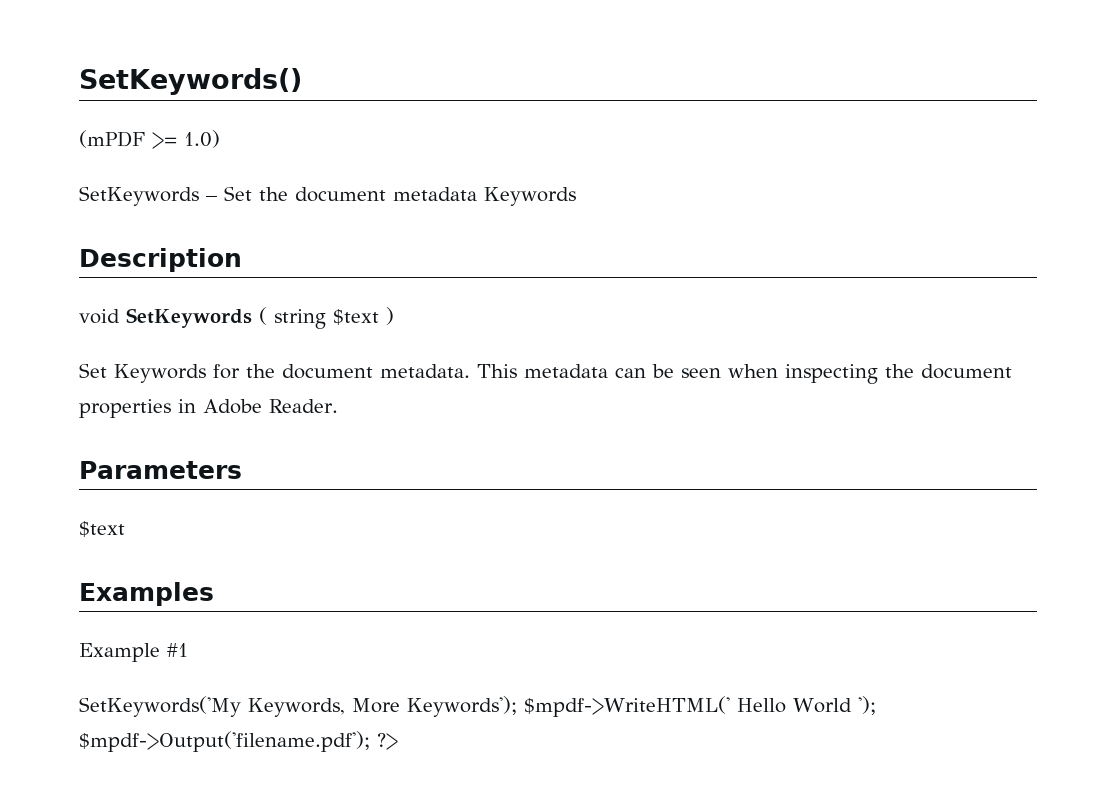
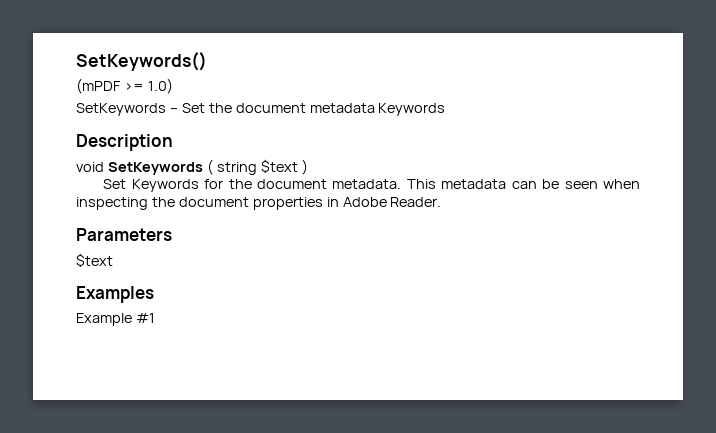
- SetKeywords('My Keywords, More Keywords'); $mpdf->WriteHTML(' Hello World '); $mpdf->Output('filename.pdf'); ?>

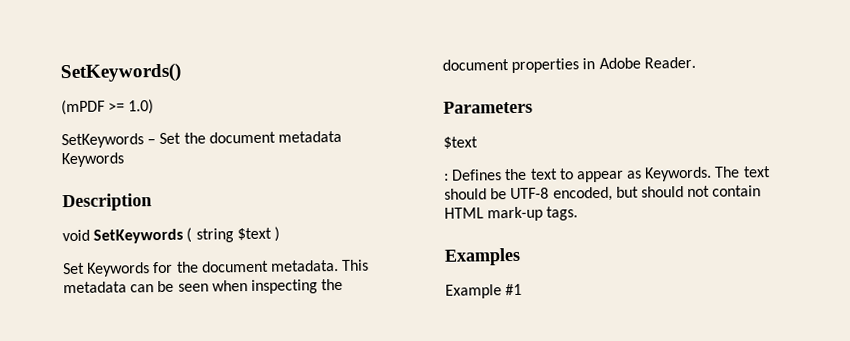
+ : Defines the text to appear as Keywords. The text should be UTF-8 encoded, but should not contain HTML mark-up tags.

